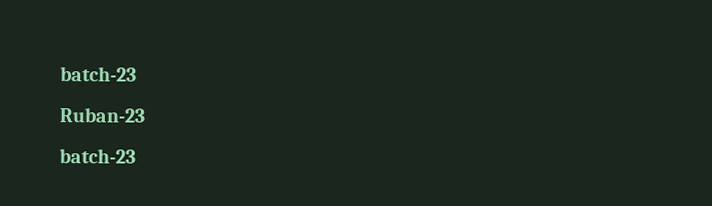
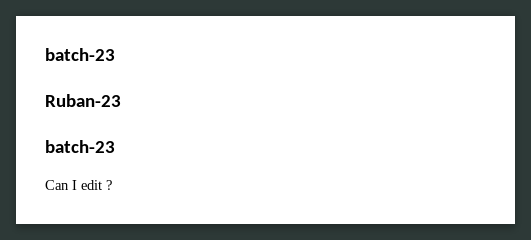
+ Can I edit ?

